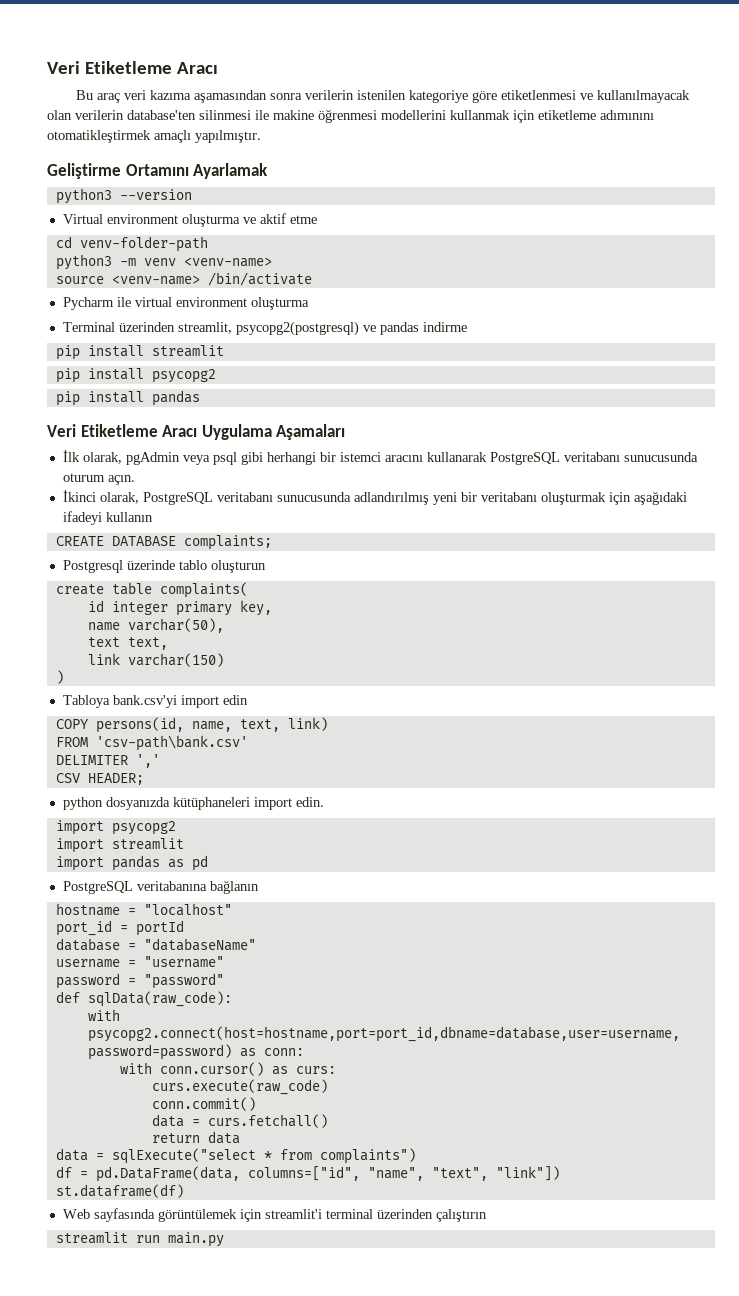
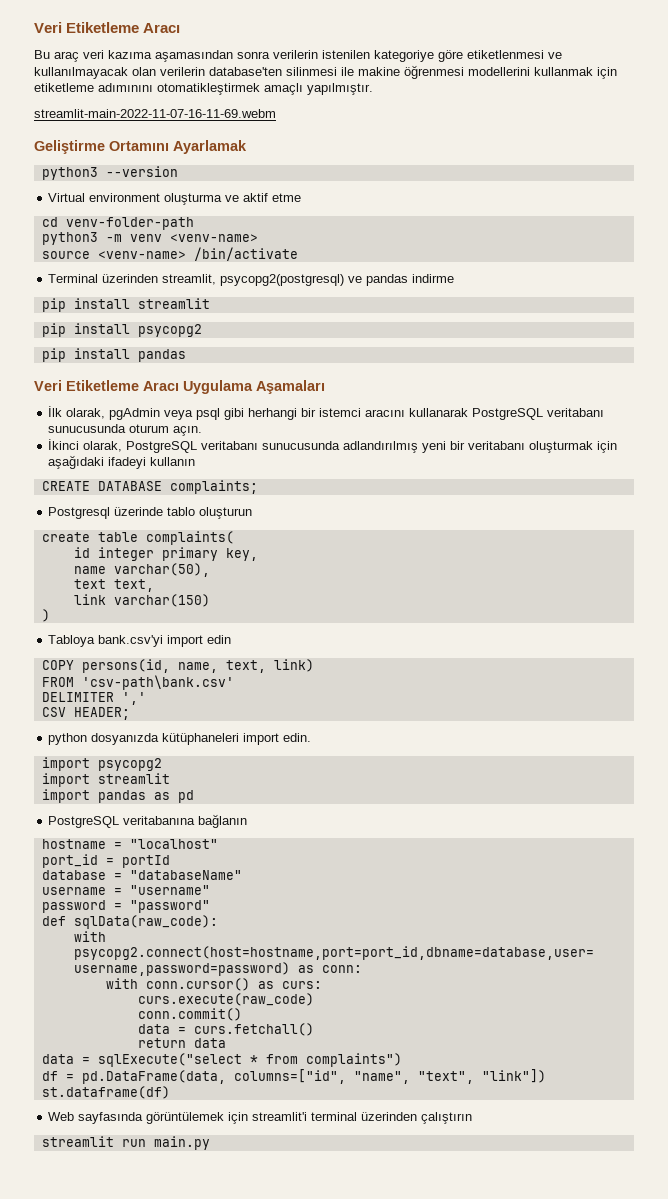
+ streamlit-main-2022-11-07-16-11-69.webm
- Pycharm ile virtual environment oluşturma

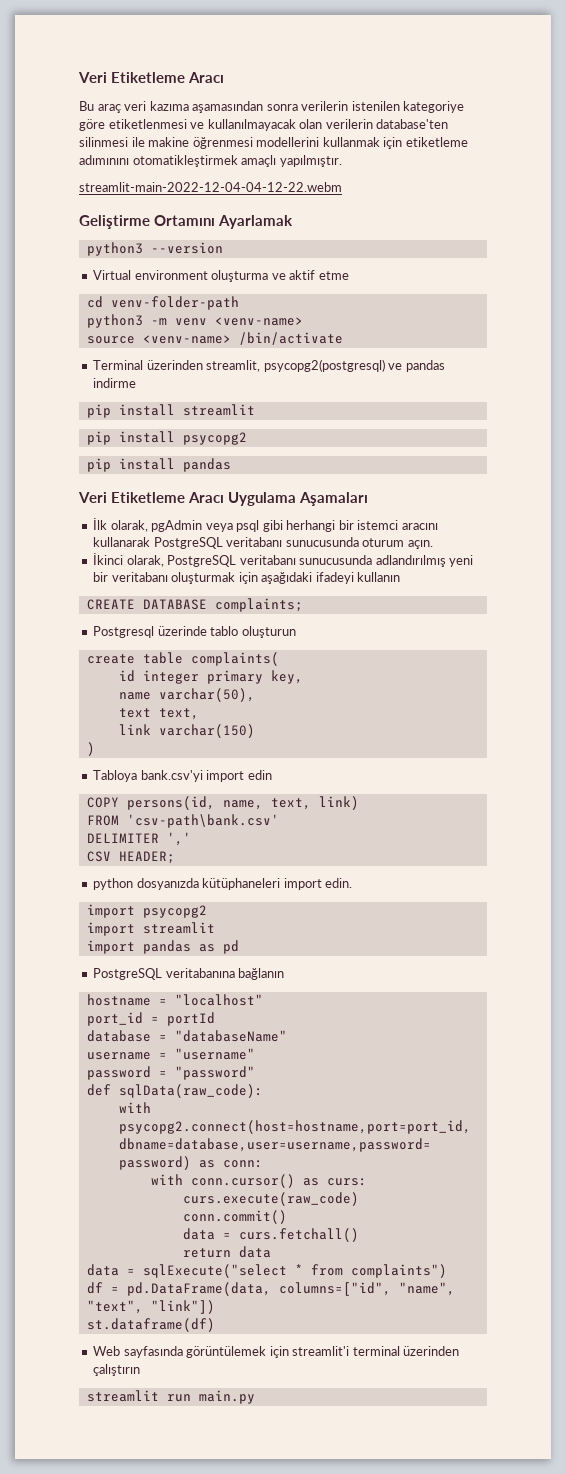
- streamlit-main-2022-11-07-16-11-69.webm
+ streamlit-main-2022-12-04-04-12-22.webm

